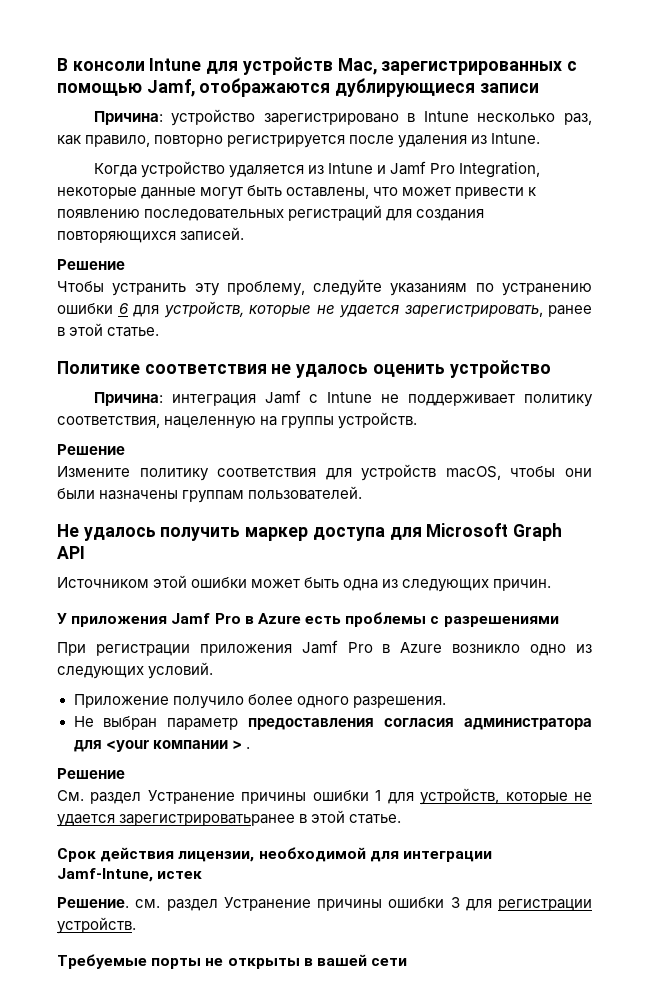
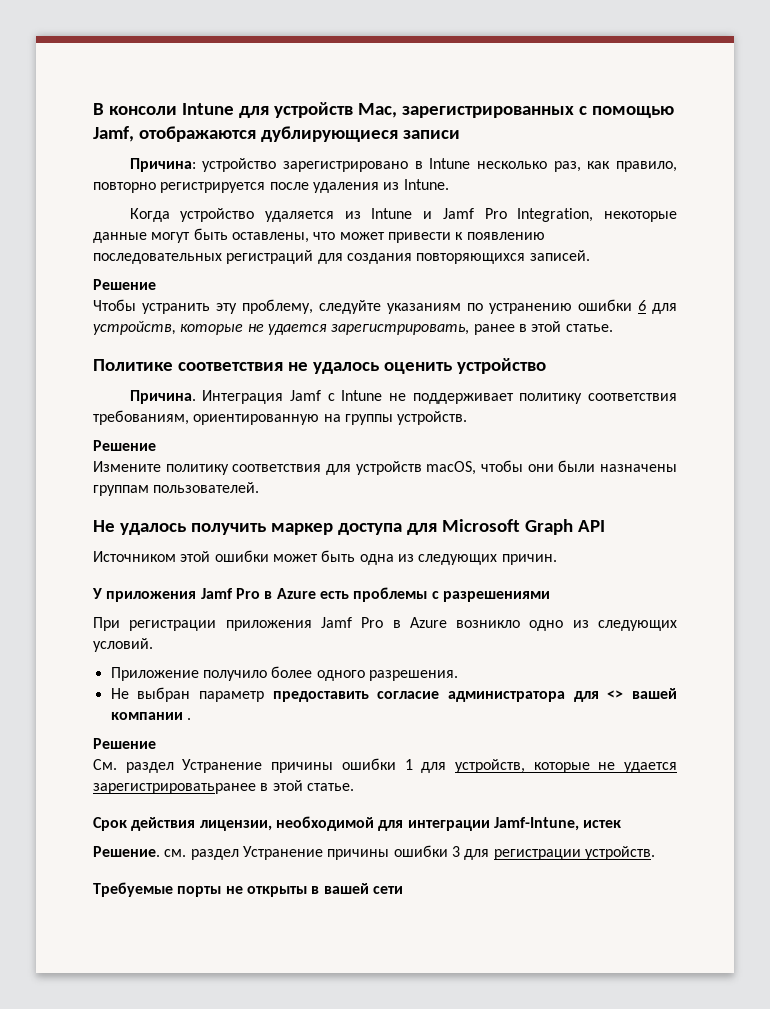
- Причина: интеграция Jamf с Intune не поддерживает политику соответствия, нацеленную на группы устройств.
+ Причина. Интеграция Jamf с Intune не поддерживает политику соответствия требованиям, ориентированную на группы устройств.
- Не выбран параметр предоставления согласия администратора для <your компании > .
+ Не выбран параметр предоставить согласие администратора для <> вашей компании .

